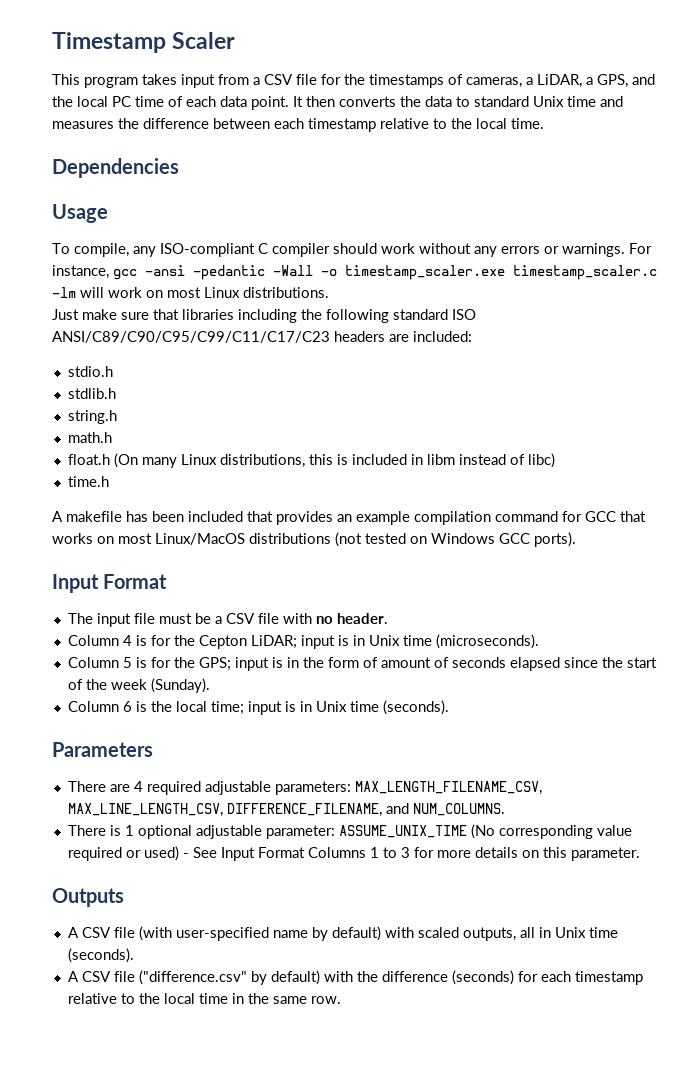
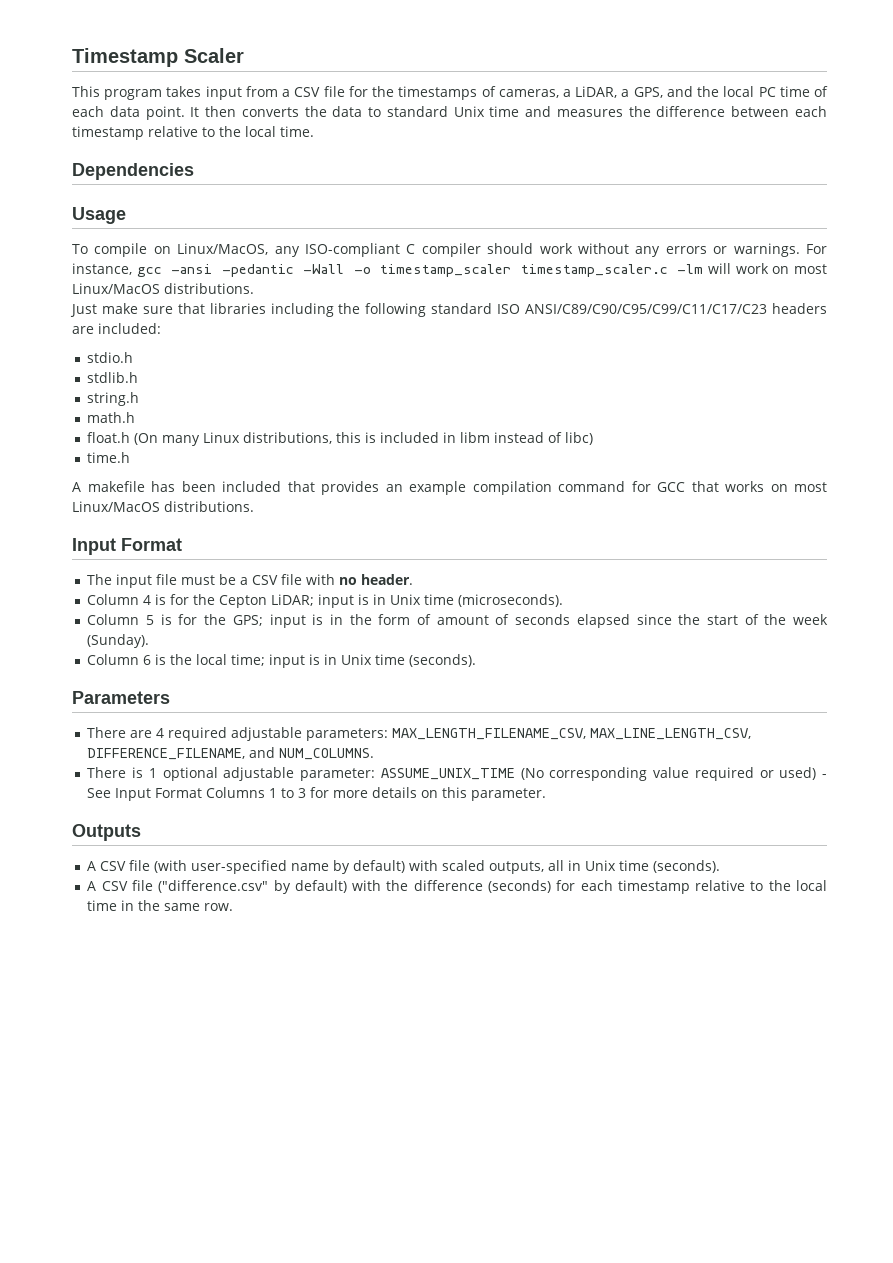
- To compile, any ISO-compliant C compiler should work without any errors or warnings.
+ To compile on Linux/MacOS, any ISO-compliant C compiler should work without any errors or warnings.
- For instance, gcc -ansi -pedantic -Wall -o timestamp_scaler.exe timestamp_scaler.c -lm will work on most Linux distributions.
+ For instance, gcc -ansi -pedantic -Wall -o timestamp_scaler timestamp_scaler.c -lm will work on most Linux/MacOS distributions.
- A makefile has been included that provides an example compilation command for GCC that works on most Linux/MacOS distributions (not tested on Windows GCC ports).
+ A makefile has been included that provides an example compilation command for GCC that works on most Linux/MacOS distributions.

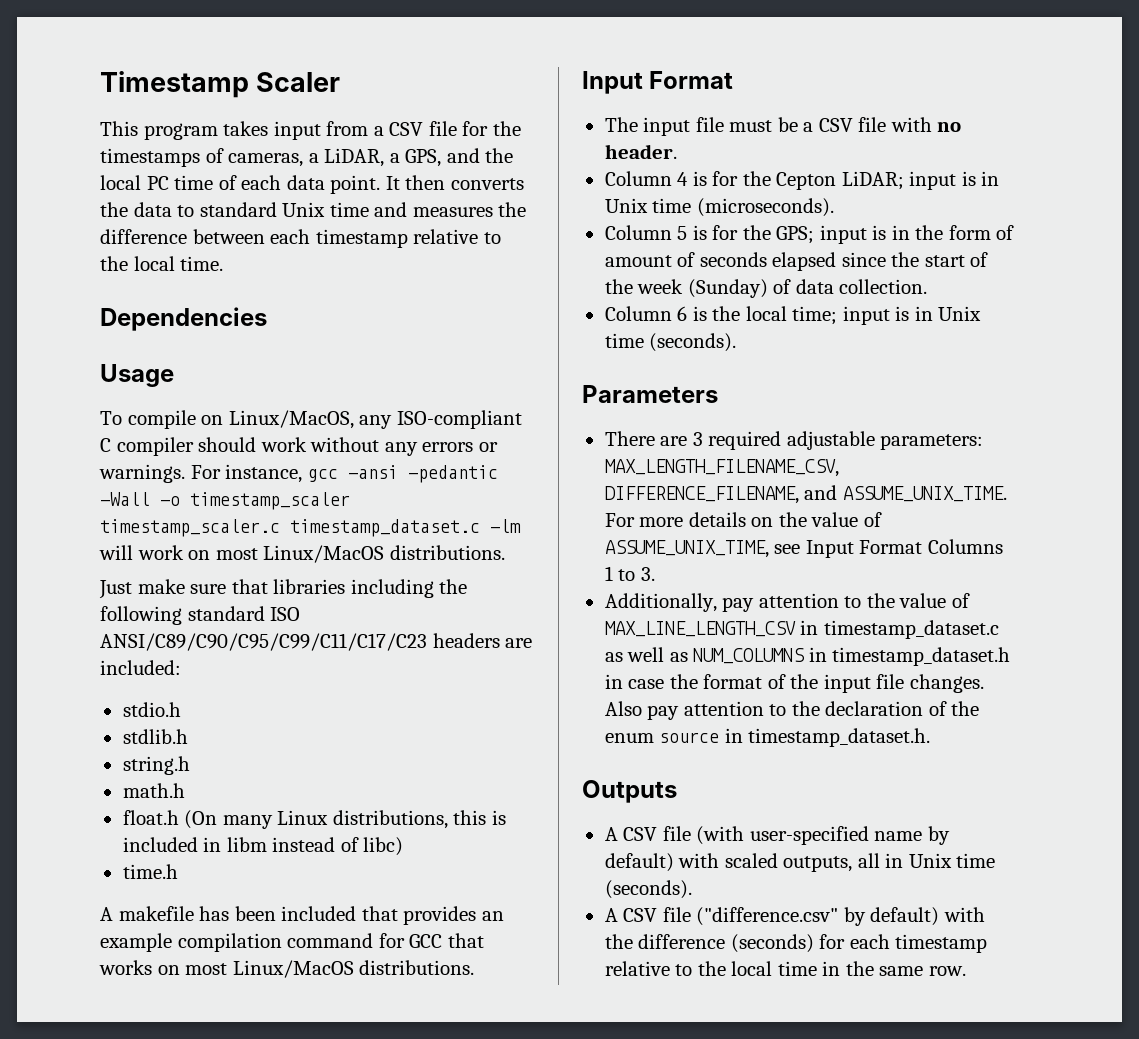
- For instance, gcc -ansi -pedantic -Wall -o timestamp_scaler timestamp_scaler.c -lm will work on most Linux/MacOS distributions.
+ For instance, gcc -ansi -pedantic -Wall -o timestamp_scaler timestamp_scaler.c timestamp_dataset.c -lm will work on most Linux/MacOS distributions.
- Column 5 is for the GPS; input is in the form of amount of seconds elapsed since the start of the week (Sunday).
+ Column 5 is for the GPS; input is in the form of amount of seconds elapsed since the start of the week (Sunday) of data collection.
- There are 4 required adjustable parameters: MAX_LENGTH_FILENAME_CSV, MAX_LINE_LENGTH_CSV, DIFFERENCE_FILENAME, and NUM_COLUMNS.
- There is 1 optional adjustable parameter: ASSUME_UNIX_TIME (No corresponding value required or used) - See Input Format Columns 1 to 3 for more details on this parameter.
+ There are 3 required adjustable parameters: MAX_LENGTH_FILENAME_CSV, DIFFERENCE_FILENAME, and ASSUME_UNIX_TIME. For more details on the value of ASSUME_UNIX_TIME, see Input Format Columns 1 to 3.
+ Additionally, pay attention to the value of MAX_LINE_LENGTH_CSV in timestamp_dataset.c as well as NUM_COLUMNS in timestamp_dataset.h in case the format of the input file changes. Also pay attention to the declaration of the enum source in timestamp_dataset.h.

